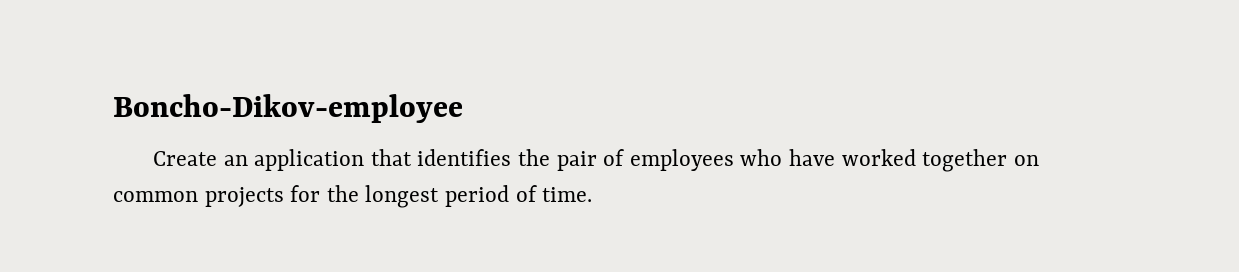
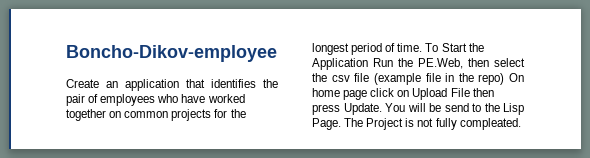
+ To Start the Application Run the PE.Web, then select the csv file (example file in the repo) On home page click on Upload File then press Update. You will be send to the Lisp Page. The Project is not fully compleated.

